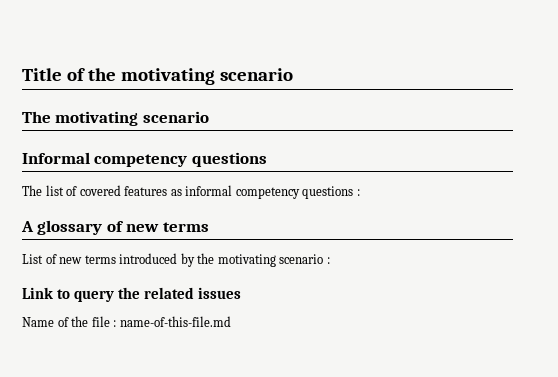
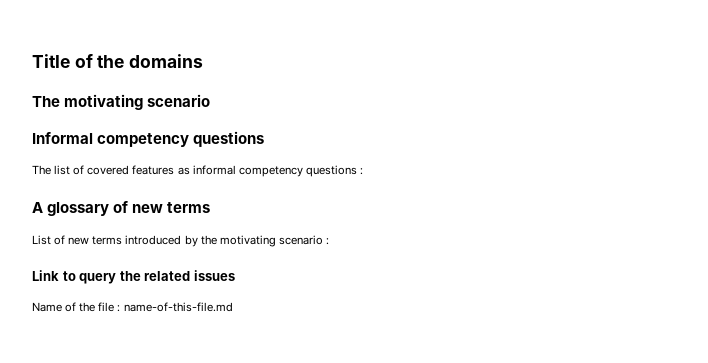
- Title of the motivating scenario
+ Title of the domains

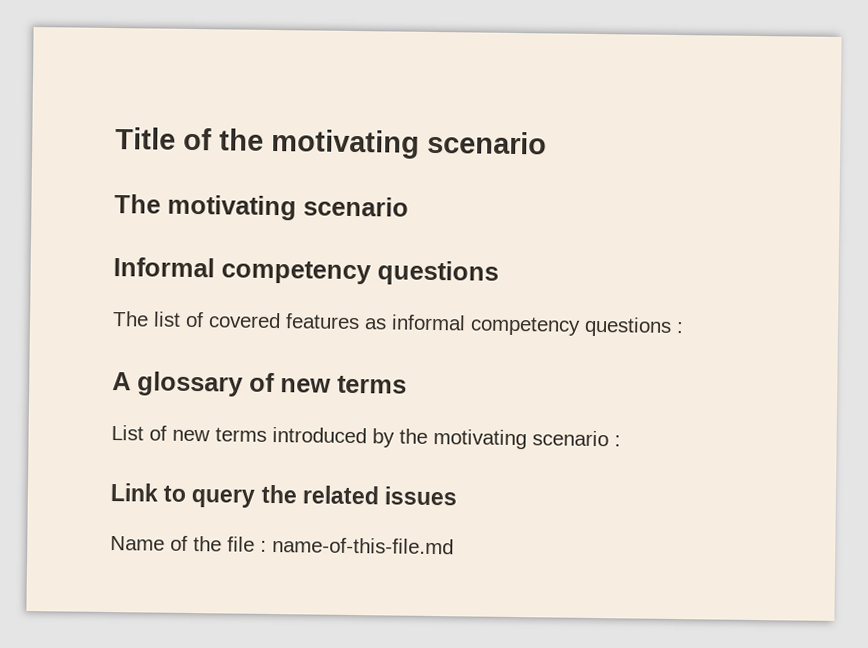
- Title of the domains
+ Title of the motivating scenario

